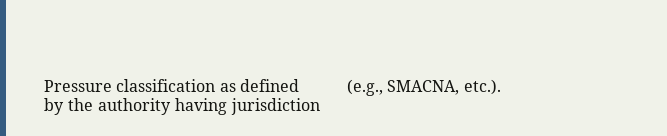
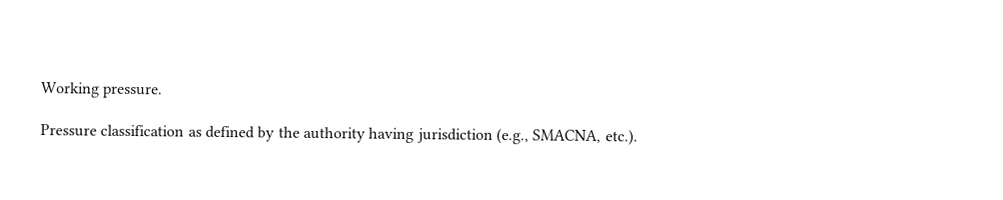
+ Working pressure.

